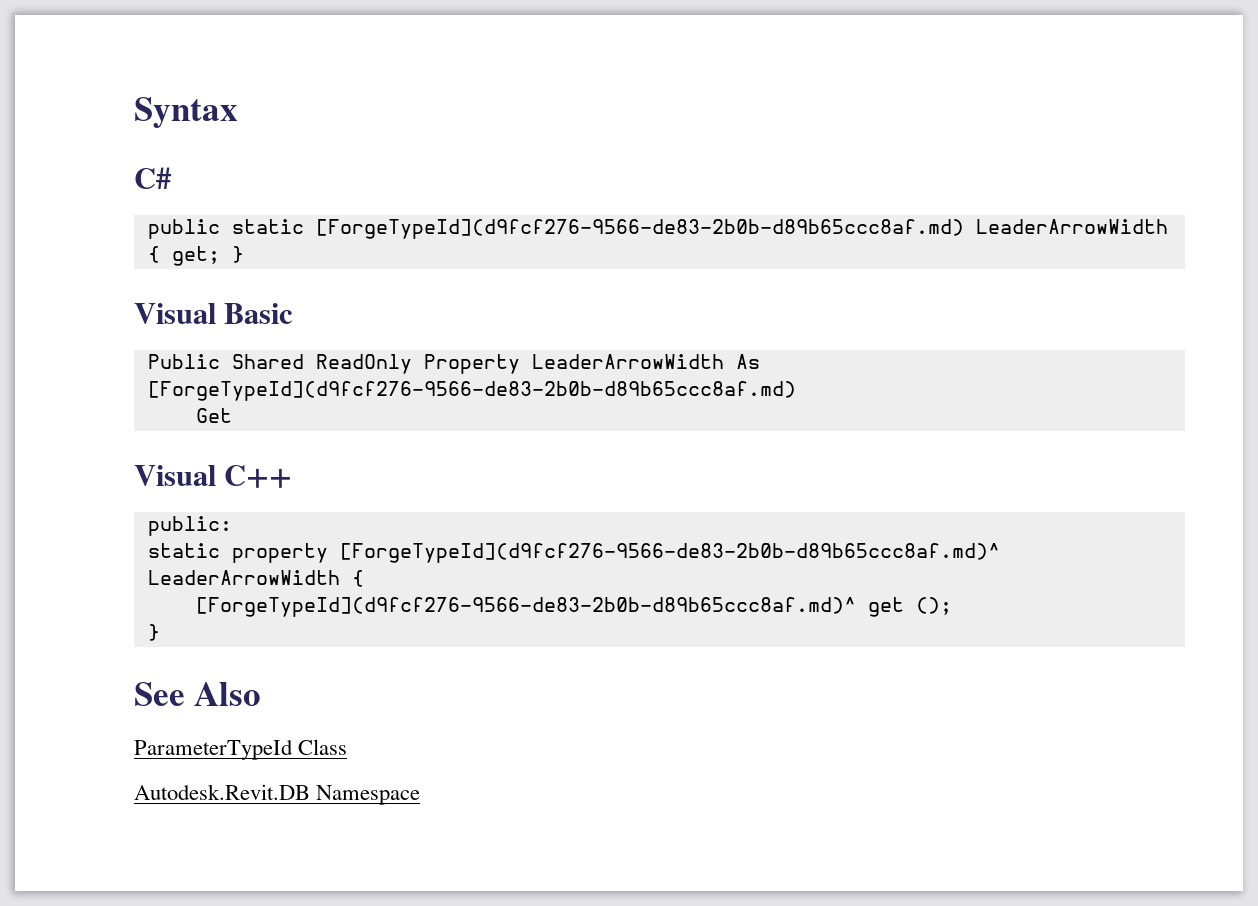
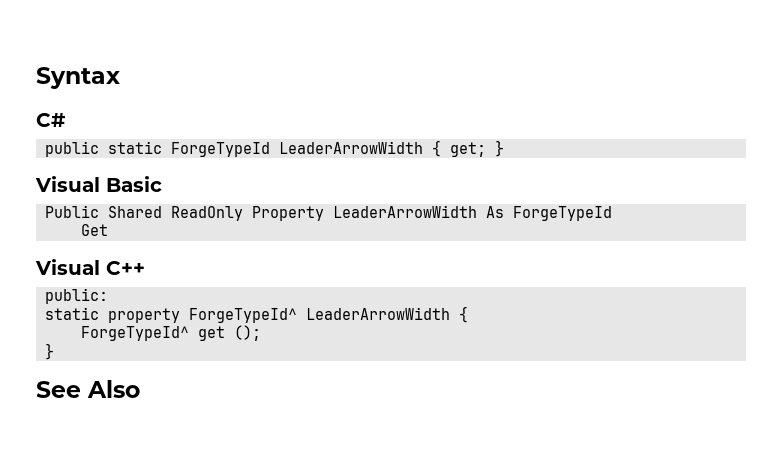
- public static [ForgeTypeId](d9fcf276-9566-de83-2b0b-d89b65ccc8af.md) LeaderArrowWidth { get; }
+ public static ForgeTypeId LeaderArrowWidth { get; }
- Public Shared ReadOnly Property LeaderArrowWidth As [ForgeTypeId](d9fcf276-9566-de83-2b0b-d89b65ccc8af.md)
+ Public Shared ReadOnly Property LeaderArrowWidth As ForgeTypeId
- static property [ForgeTypeId](d9fcf276-9566-de83-2b0b-d89b65ccc8af.md)^ LeaderArrowWidth {
+ static property ForgeTypeId^ LeaderArrowWidth {
- [ForgeTypeId](d9fcf276-9566-de83-2b0b-d89b65ccc8af.md)^ get ();
+ ForgeTypeId^ get ();
- ParameterTypeId Class
- Autodesk.Revit.DB Namespace

